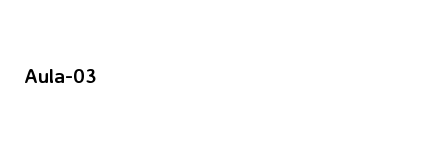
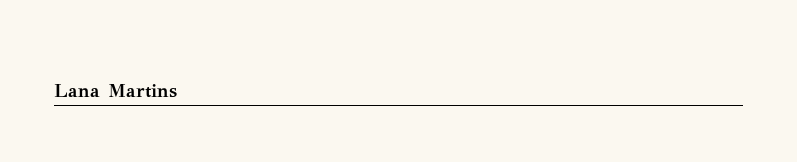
- Aula-03
+ Lana Martins

